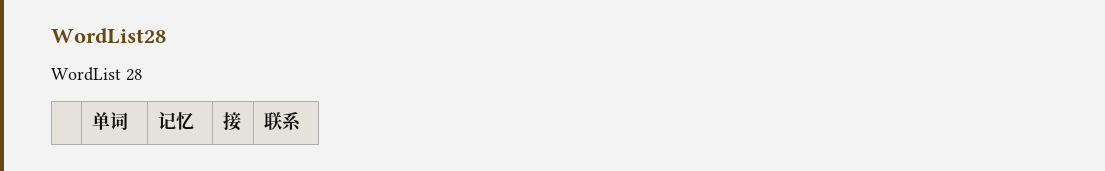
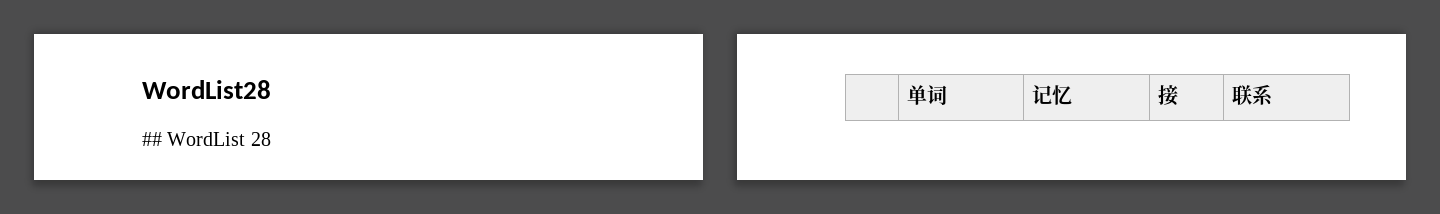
- WordList 28
+ ## WordList 28

